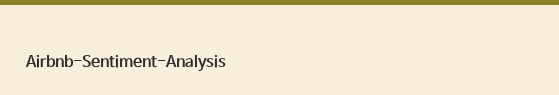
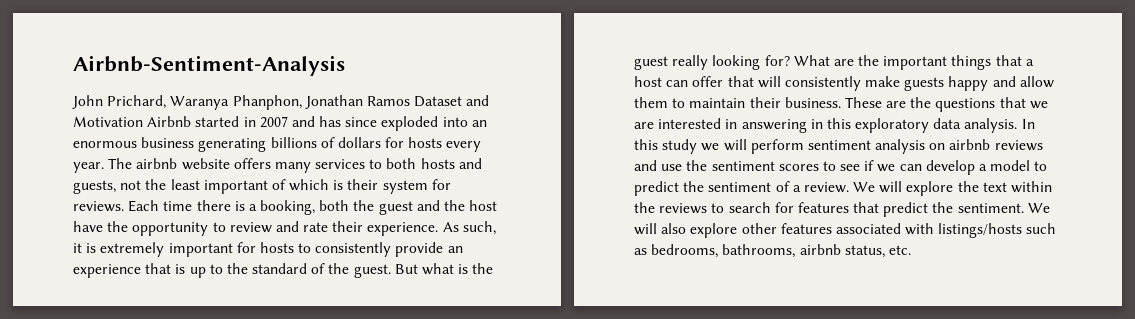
+ John Prichard, Waranya Phanphon, Jonathan Ramos Dataset and Motivation Airbnb started in 2007 and has since exploded into an enormous business generating billions of dollars for hosts every year. The airbnb website offers many services to both hosts and guests, not the least important of which is their system for reviews. Each time there is a booking, both the guest and the host have the opportunity to review and rate their experience. As such, it is extremely important for hosts to consistently provide an experience that is up to the standard of the guest. But what is the guest really looking for? What are the important things that a host can offer that will consistently make guests happy and allow them to maintain their business. These are the questions that we are interested in answering in this exploratory data analysis. In this study we will perform sentiment analysis on airbnb reviews and use the sentiment scores to see if we can develop a model to predict the sentiment of a review. We will explore the text within the reviews to search for features that predict the sentiment. We will also explore other features associated with listings/hosts such as bedrooms, bathrooms, airbnb status, etc.

